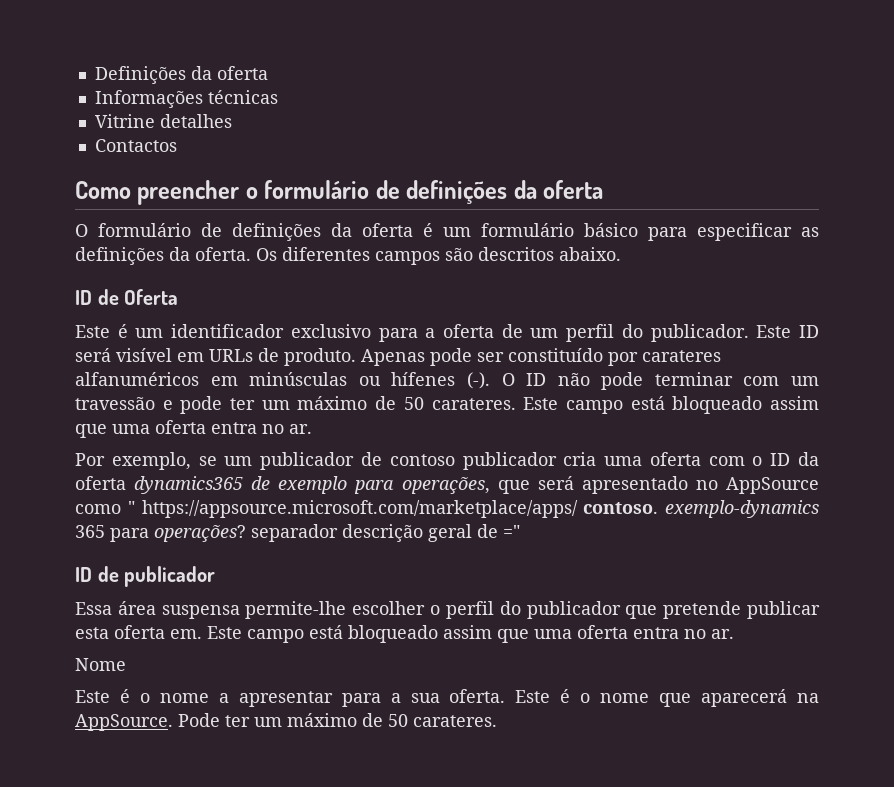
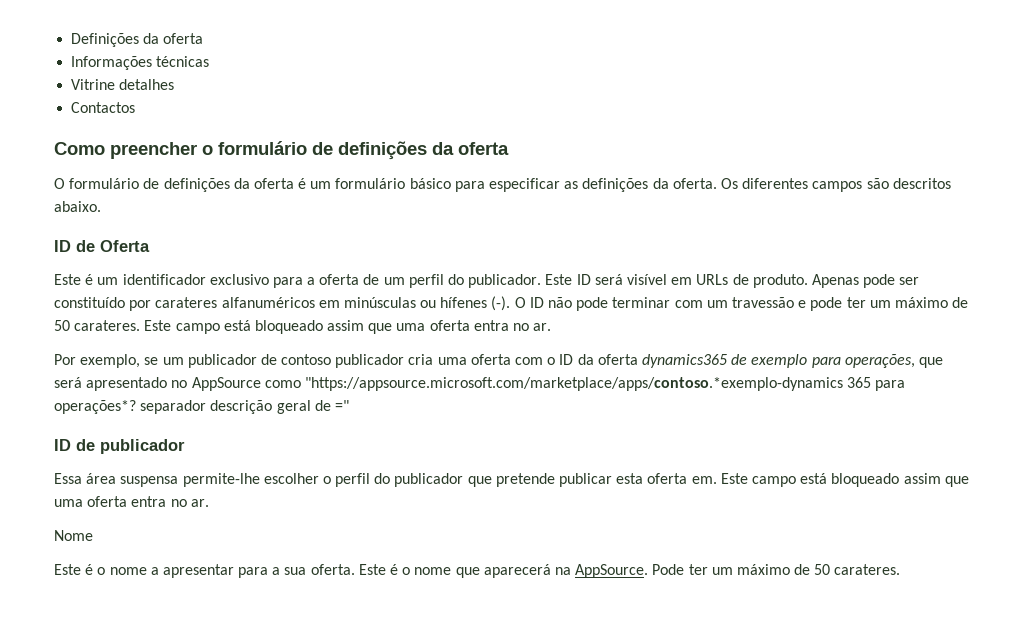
- Por exemplo, se um publicador de contoso publicador cria uma oferta com o ID da oferta dynamics365 de exemplo para operações, que será apresentado no AppSource como " https://appsource.microsoft.com/marketplace/apps/ contoso. exemplo-dynamics 365 para operações? separador descrição geral de ="
+ Por exemplo, se um publicador de contoso publicador cria uma oferta com o ID da oferta dynamics365 de exemplo para operações, que será apresentado no AppSource como "https://appsource.microsoft.com/marketplace/apps/contoso.*exemplo-dynamics 365 para operações*? separador descrição geral de ="

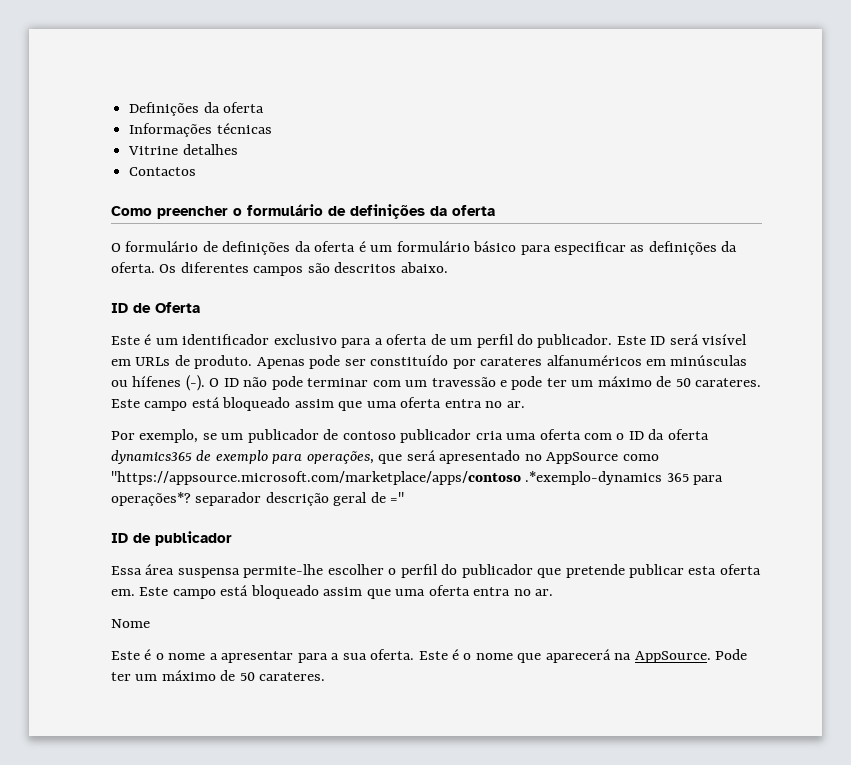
- Por exemplo, se um publicador de contoso publicador cria uma oferta com o ID da oferta dynamics365 de exemplo para operações, que será apresentado no AppSource como "https://appsource.microsoft.com/marketplace/apps/contoso.*exemplo-dynamics 365 para operações*? separador descrição geral de ="
+ Por exemplo, se um publicador de contoso publicador cria uma oferta com o ID da oferta dynamics365 de exemplo para operações, que será apresentado no AppSource como "https://appsource.microsoft.com/marketplace/apps/contoso .*exemplo-dynamics 365 para operações*? separador descrição geral de ="

